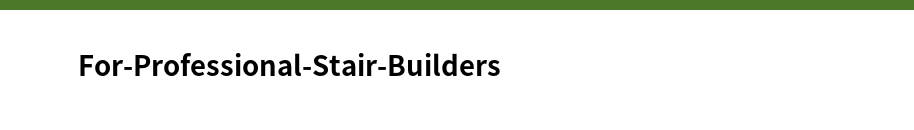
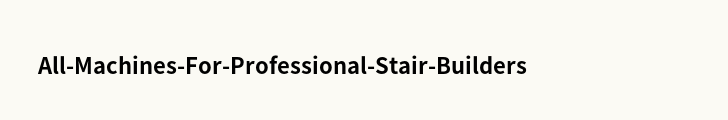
- For-Professional-Stair-Builders
+ All-Machines-For-Professional-Stair-Builders

